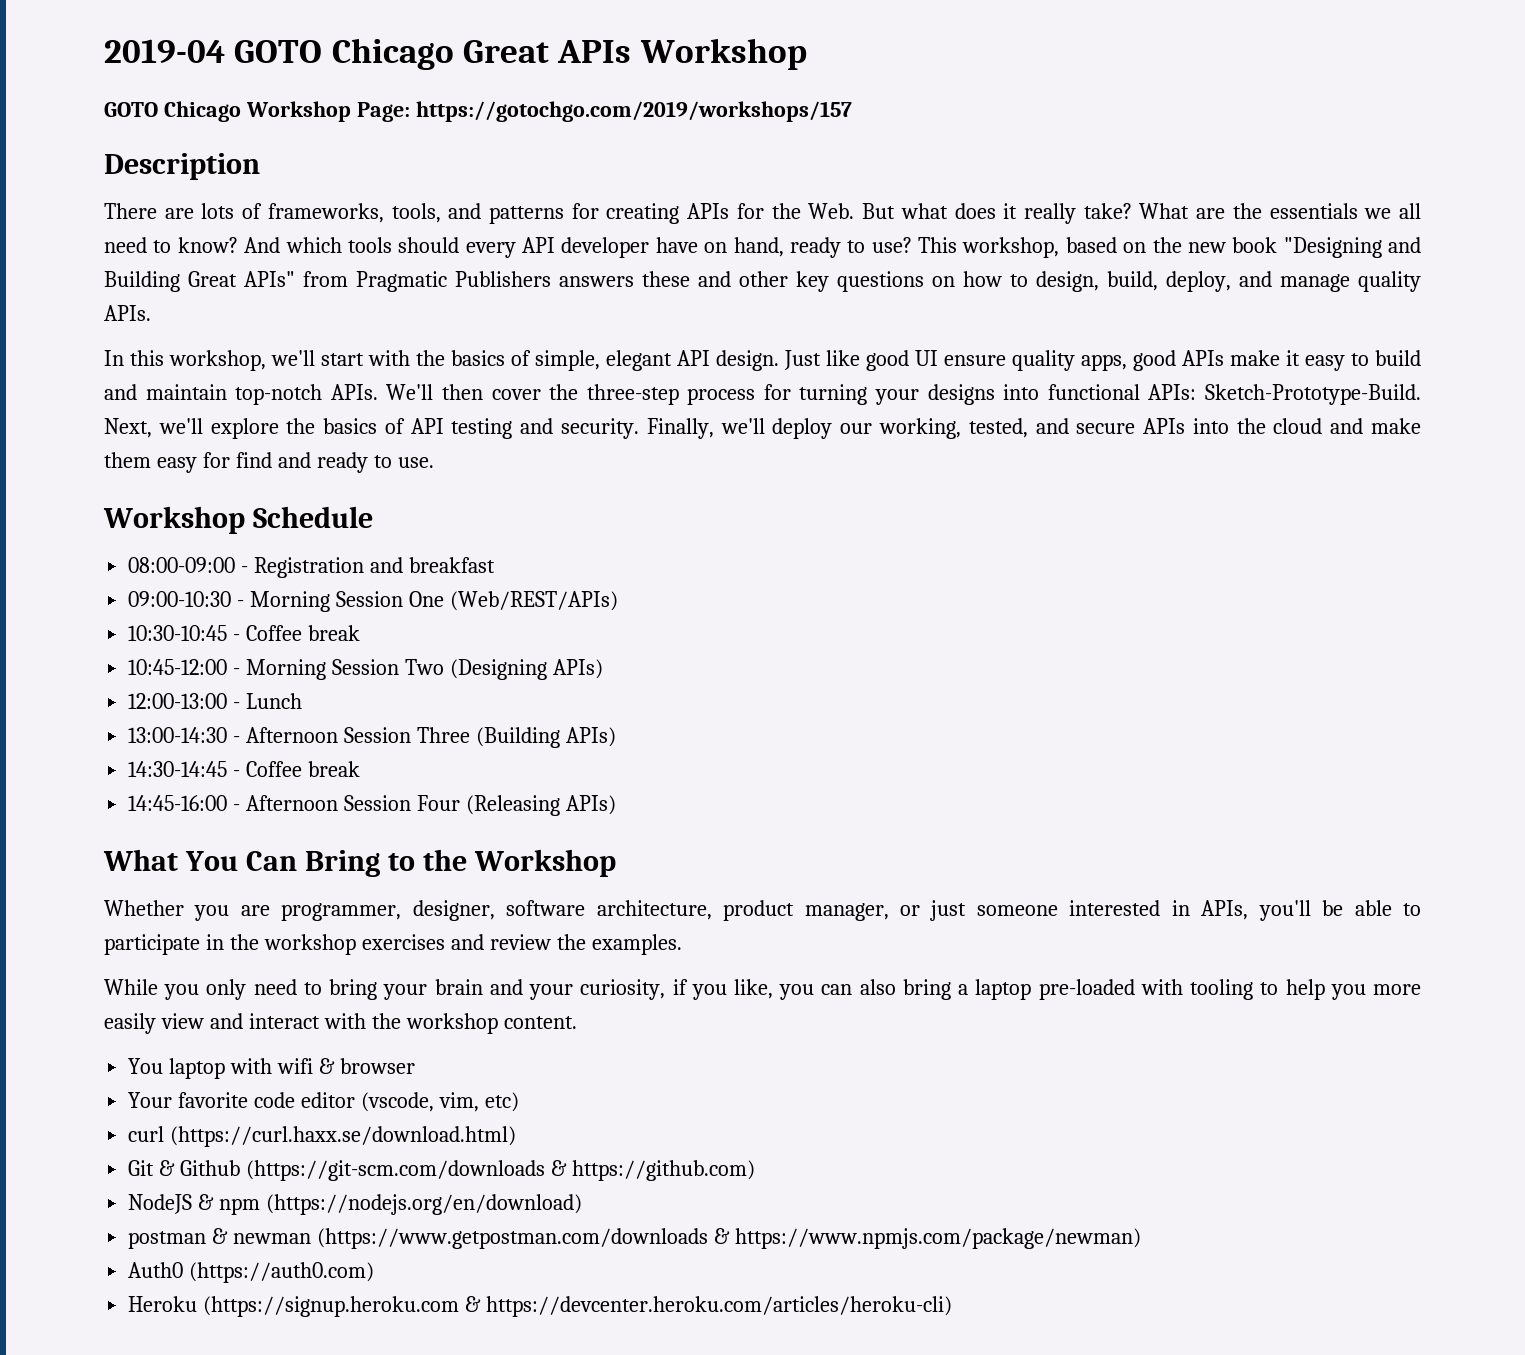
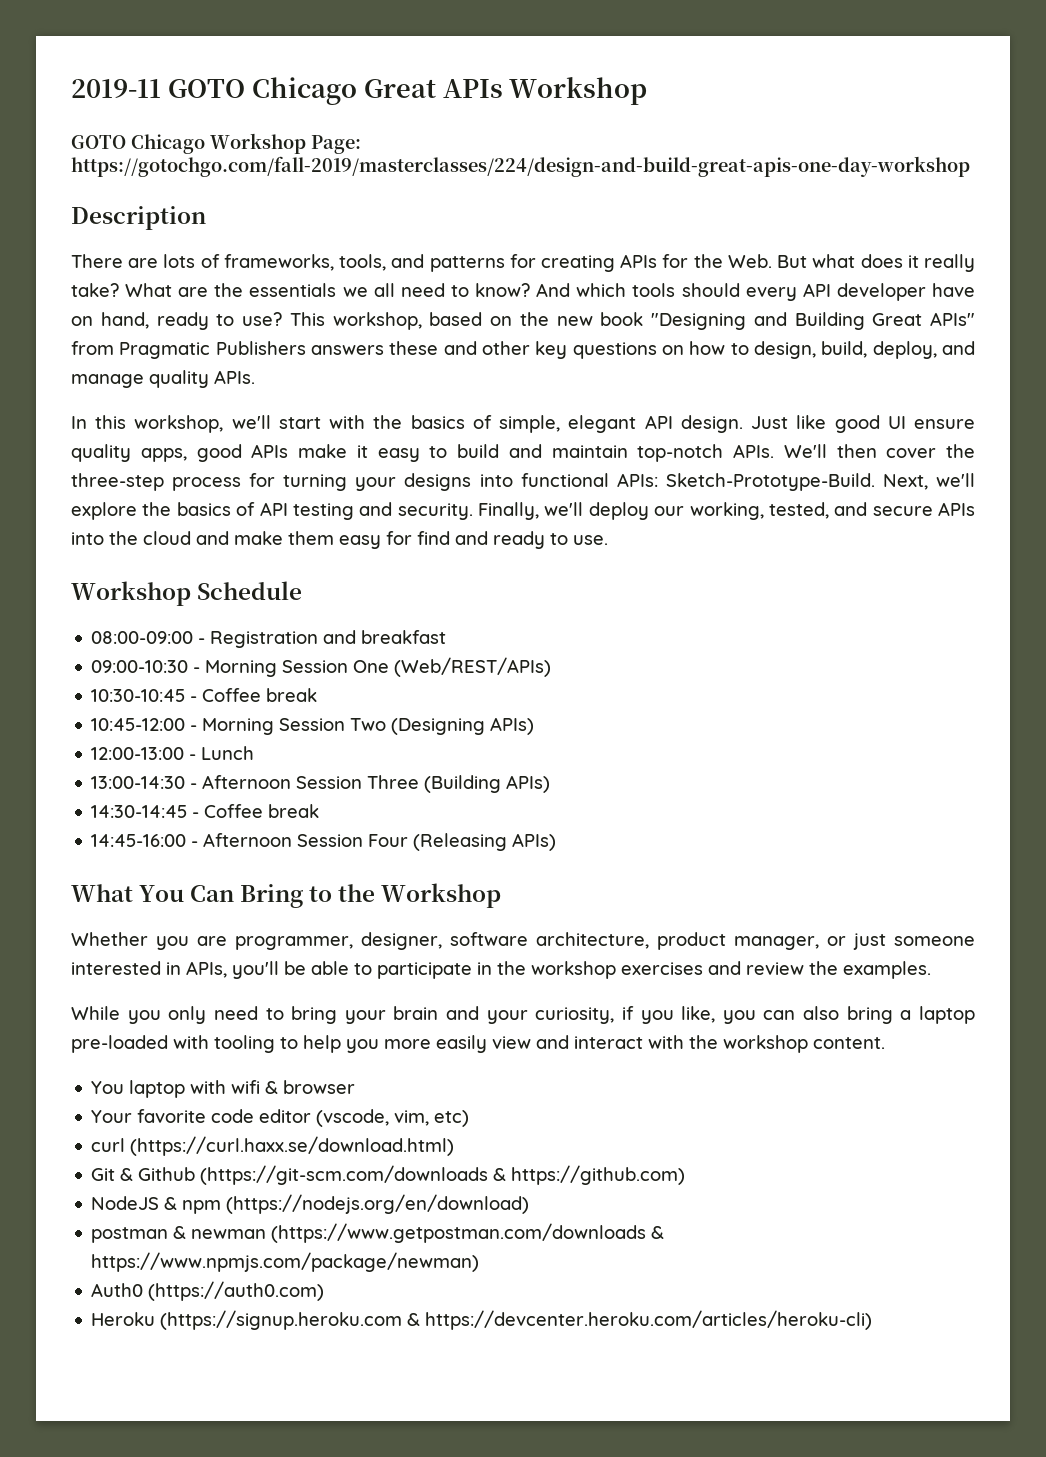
- 2019-04 GOTO Chicago Great APIs Workshop
+ 2019-11 GOTO Chicago Great APIs Workshop
- GOTO Chicago Workshop Page: https://gotochgo.com/2019/workshops/157
+ GOTO Chicago Workshop Page: https://gotochgo.com/fall-2019/masterclasses/224/design-and-build-great-apis-one-day-workshop

